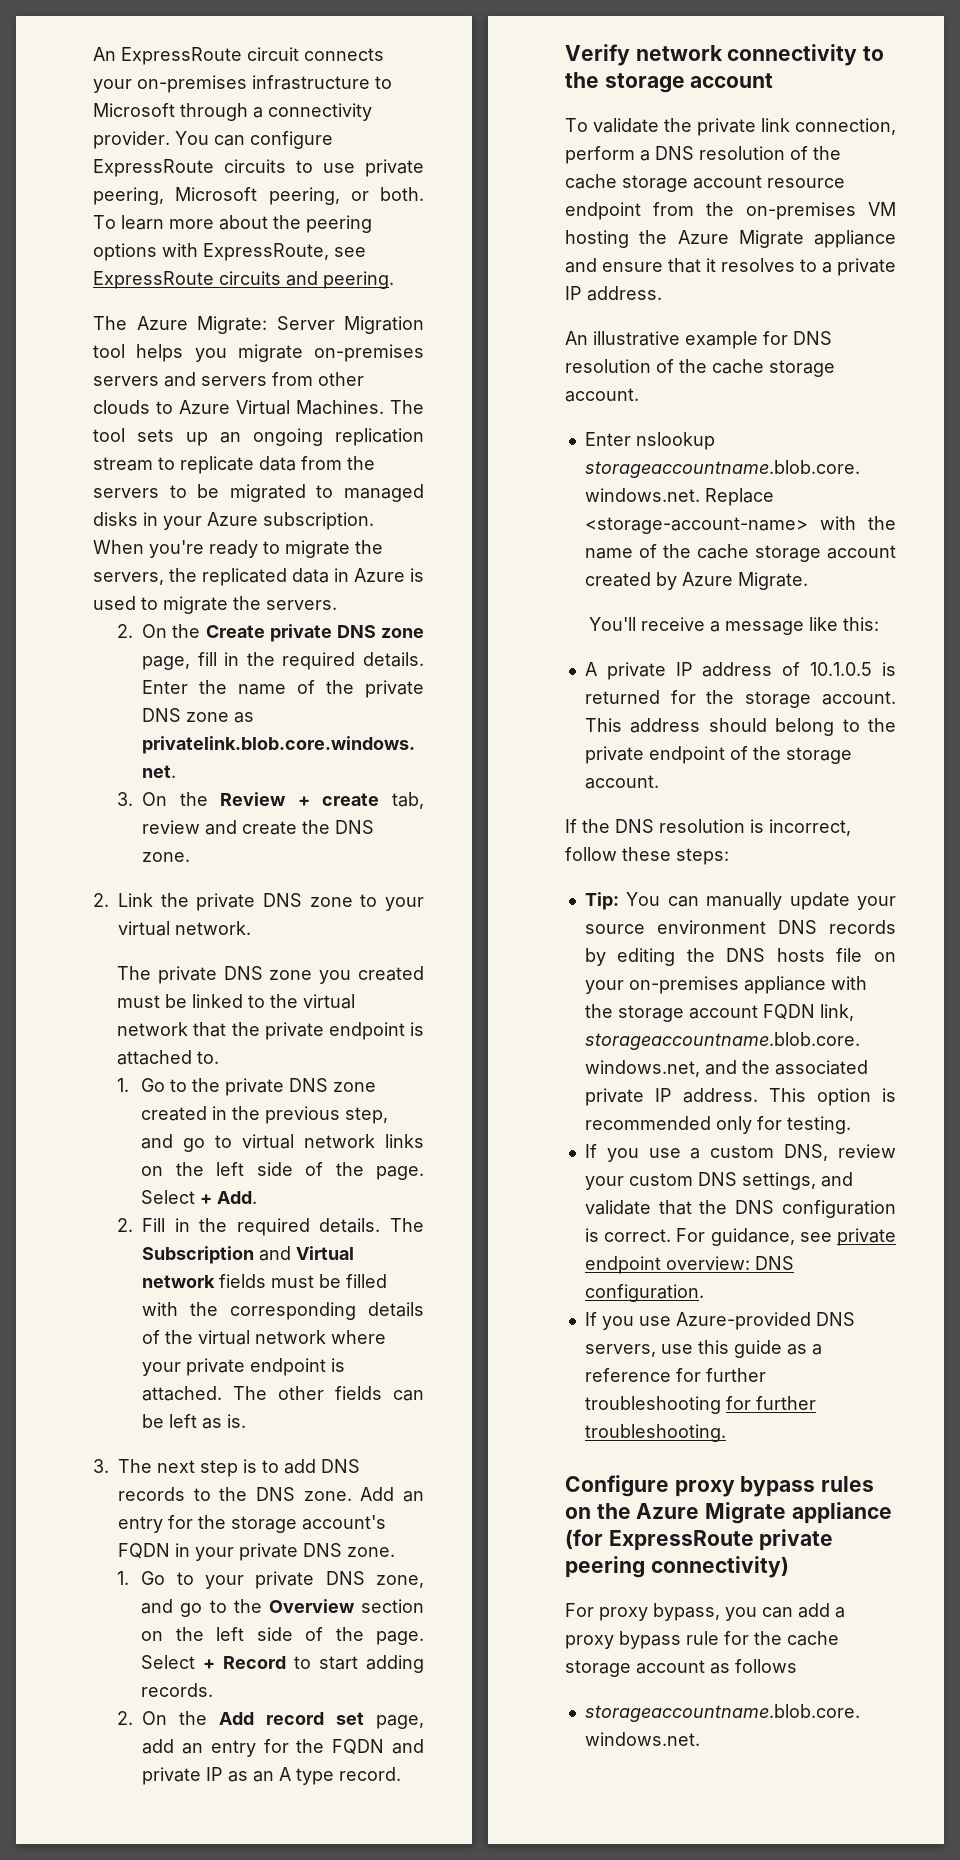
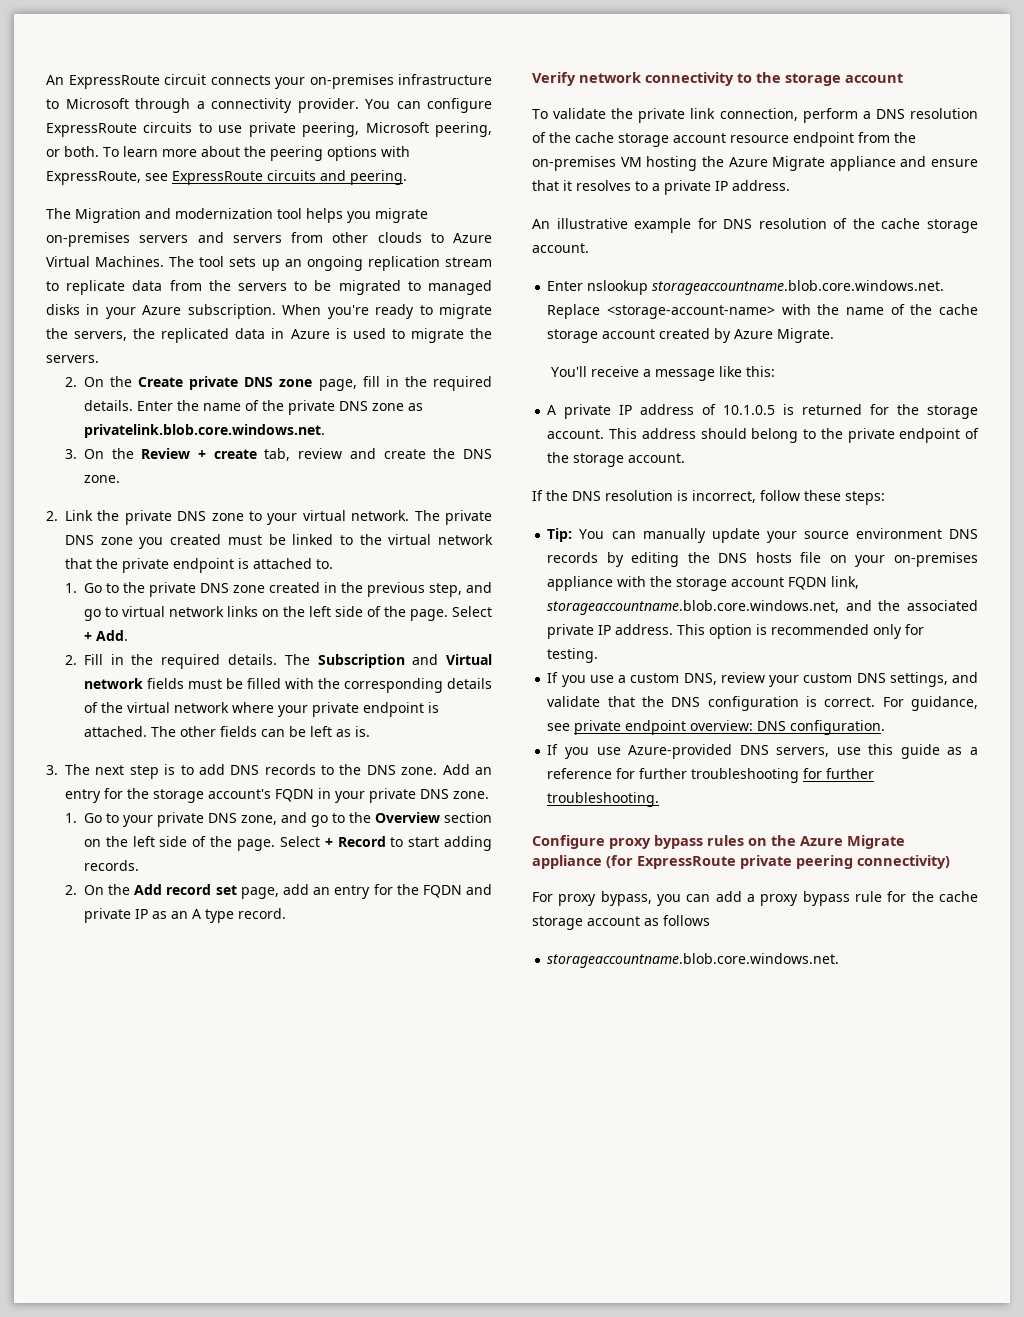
- The Azure Migrate: Server Migration tool helps you migrate on-premises servers and servers from other clouds to Azure Virtual Machines.
+ The Migration and modernization tool helps you migrate on-premises servers and servers from other clouds to Azure Virtual Machines.
- 2. Link the private DNS zone to your virtual network.
- The private DNS zone you created must be linked to the virtual network that the private endpoint is attached to.
+ 2. Link the private DNS zone to your virtual network. The private DNS zone you created must be linked to the virtual network that the private endpoint is attached to.

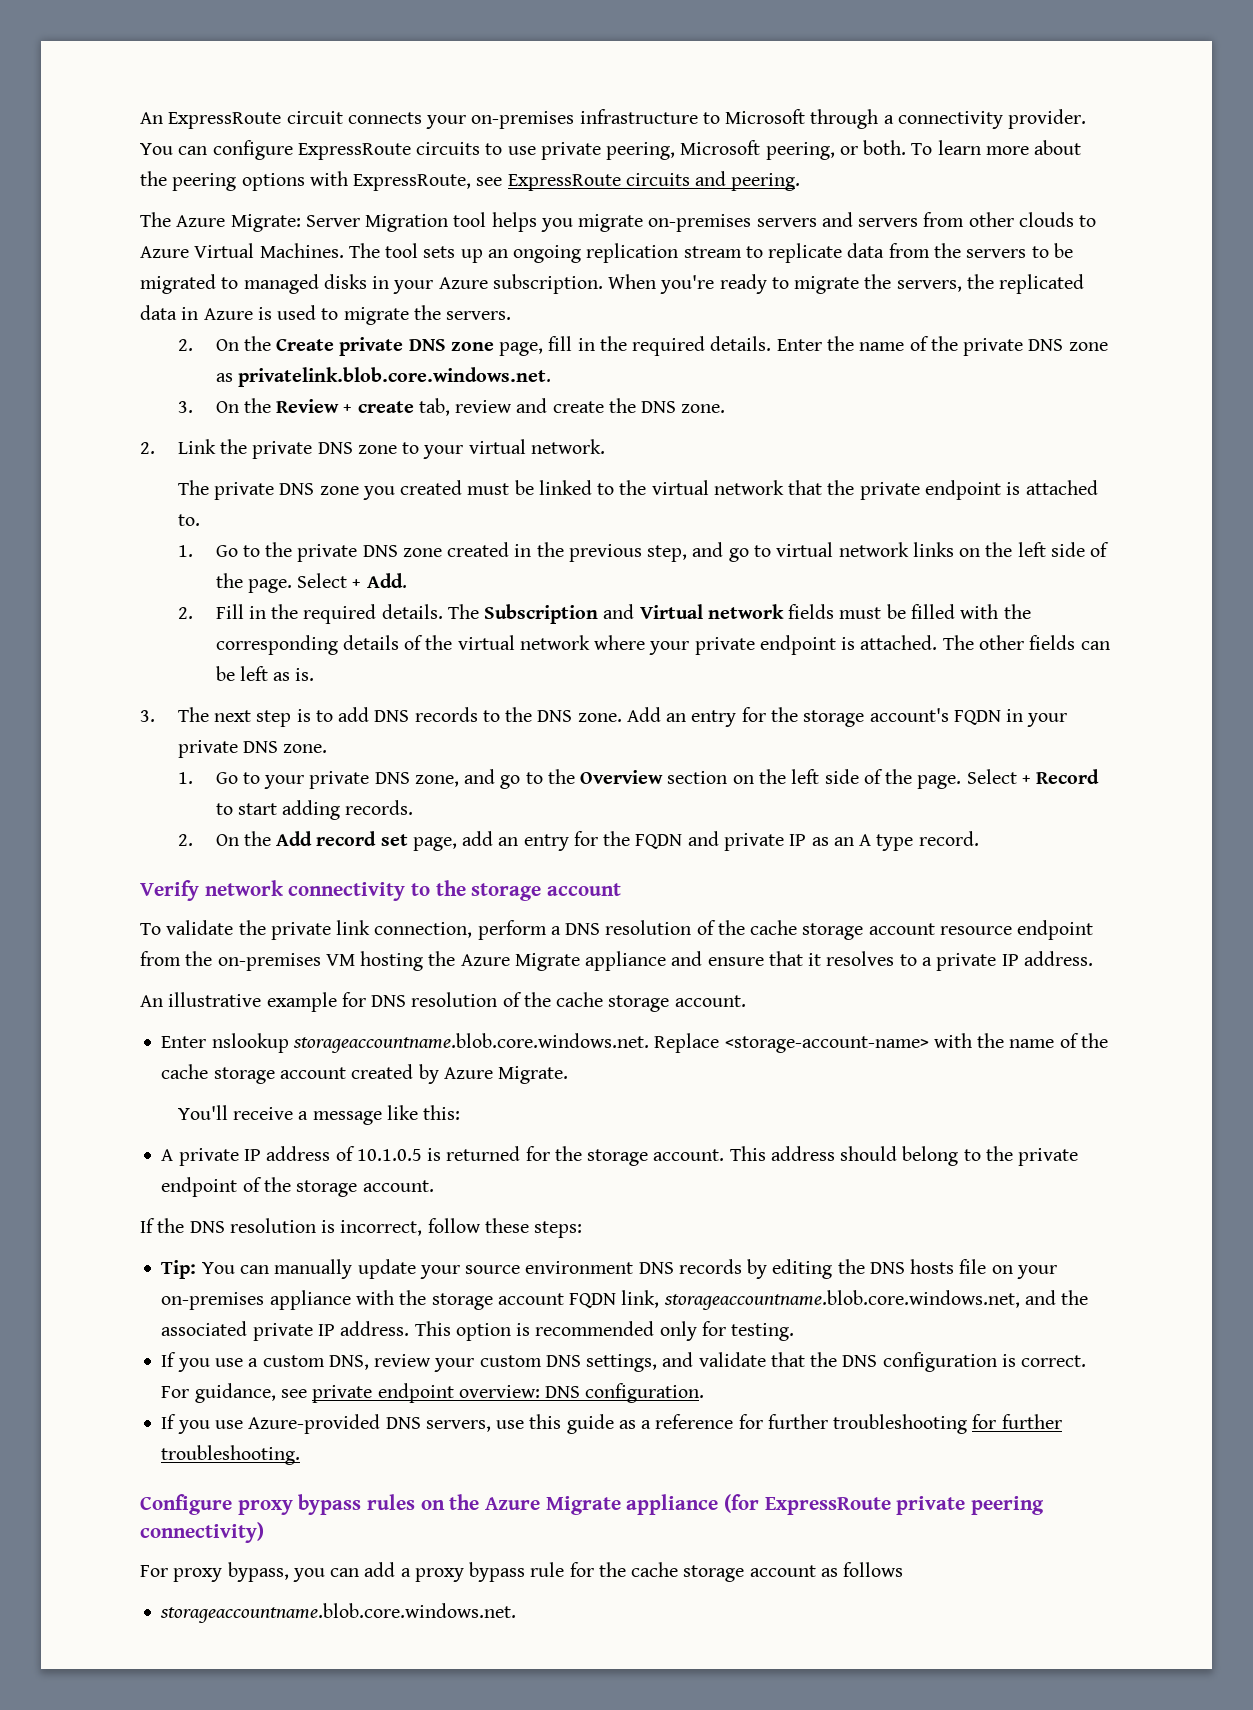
- The Migration and modernization tool helps you migrate on-premises servers and servers from other clouds to Azure Virtual Machines.
+ The Azure Migrate: Server Migration tool helps you migrate on-premises servers and servers from other clouds to Azure Virtual Machines.
- 2. Link the private DNS zone to your virtual network. The private DNS zone you created must be linked to the virtual network that the private endpoint is attached to.
+ 2. Link the private DNS zone to your virtual network.
+ The private DNS zone you created must be linked to the virtual network that the private endpoint is attached to.

